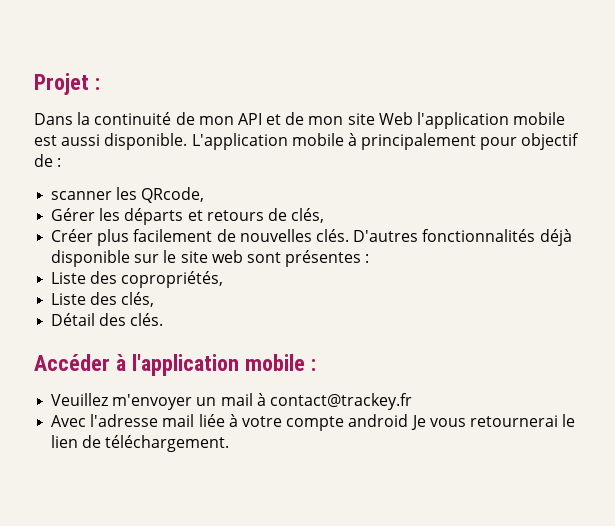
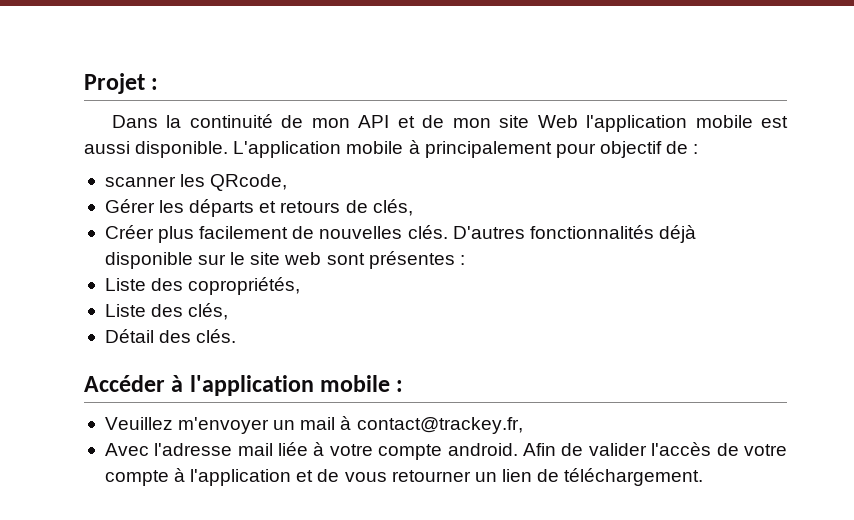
- Veuillez m'envoyer un mail à contact@trackey.fr
+ Veuillez m'envoyer un mail à contact@trackey.fr,
- Avec l'adresse mail liée à votre compte android Je vous retournerai le lien de téléchargement.
+ Avec l'adresse mail liée à votre compte android. Afin de valider l'accès de votre compte à l'application et de vous retourner un lien de téléchargement.

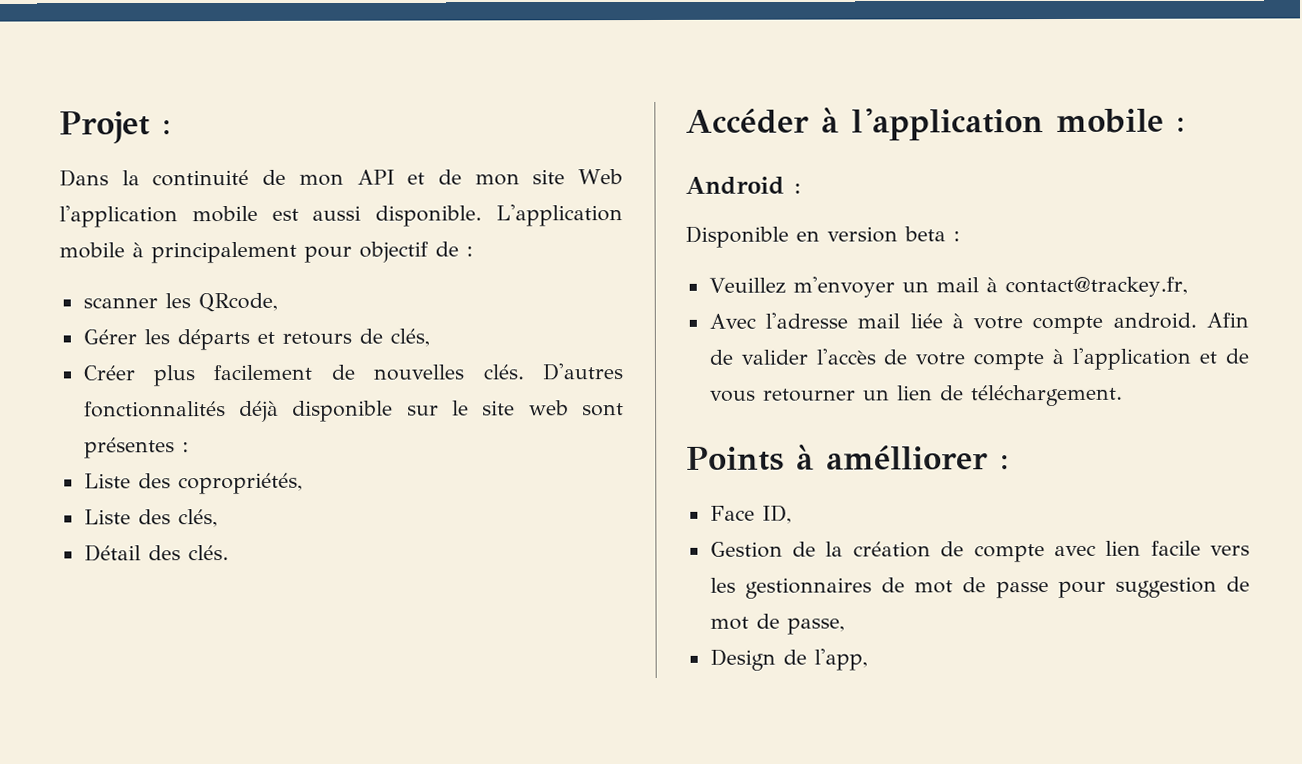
+ Android :
+ Disponible en version beta :
+ Points à amélliorer :
+ Face ID,
+ Gestion de la création de compte avec lien facile vers les gestionnaires de mot de passe pour suggestion de mot de passe,
+ Design de l'app,

